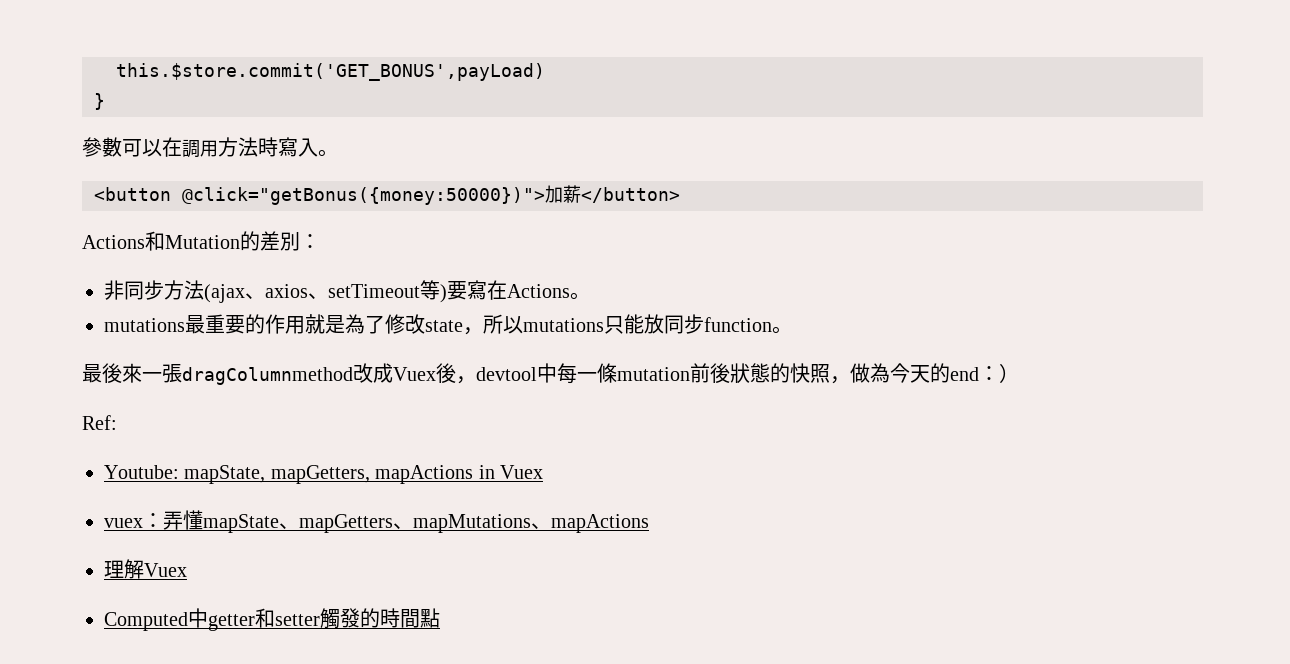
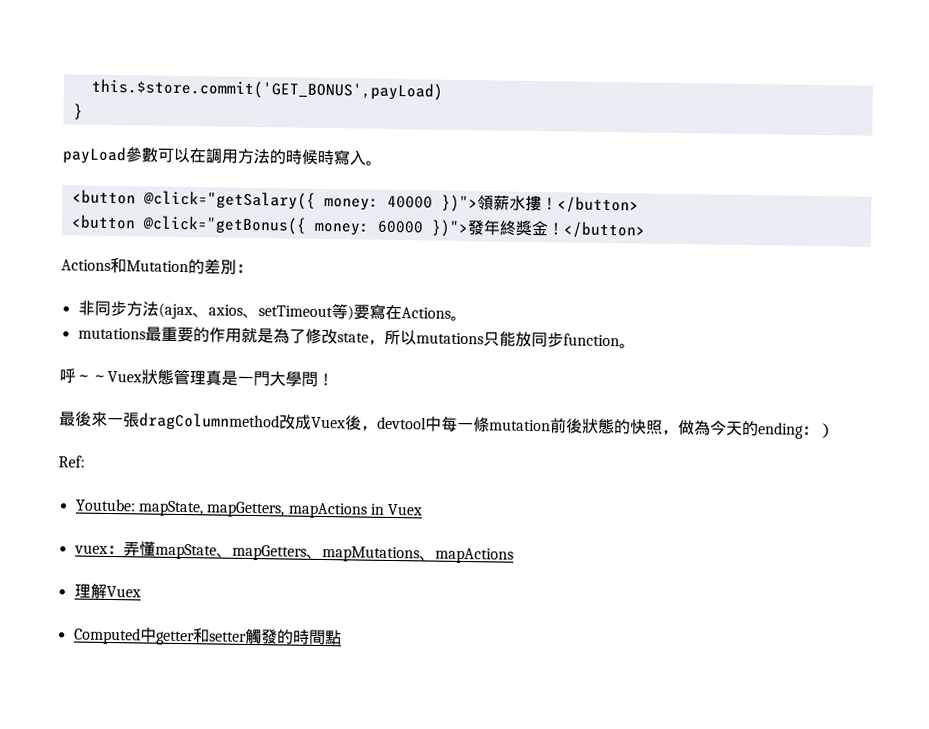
- 參數可以在調用方法時寫入。
+ payLoad參數可以在調用方法的時候時寫入。
- <button @click="getBonus({money:50000})">加薪</button>
+ <button @click="getSalary({ money: 40000 })">領薪水摟！</button>
+ <button @click="getBonus({ money: 60000 })">發年終獎金！</button>
+ 呼～～Vuex狀態管理真是一門大學問！
- 最後來一張dragColumnmethod改成Vuex後，devtool中每一條mutation前後狀態的快照，做為今天的end：）
+ 最後來一張dragColumnmethod改成Vuex後，devtool中每一條mutation前後狀態的快照，做為今天的ending：）

